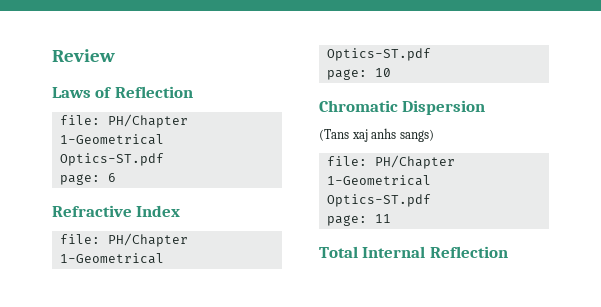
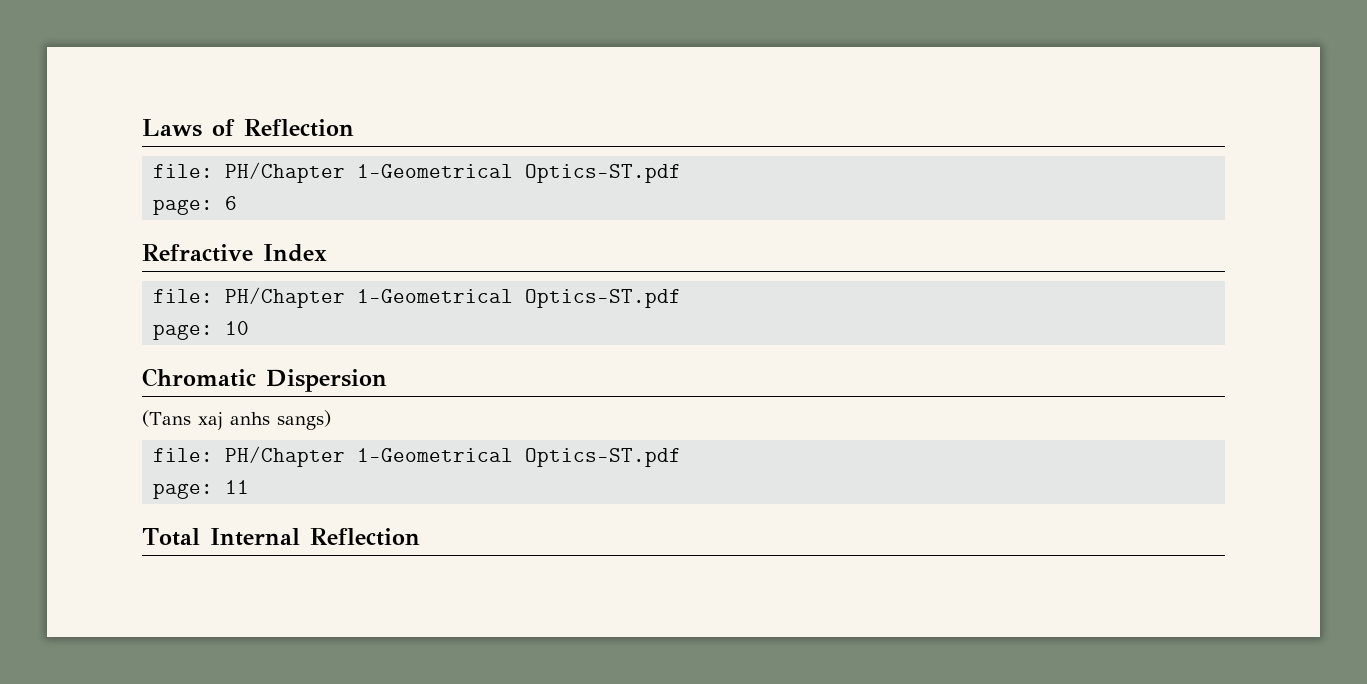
- Review

